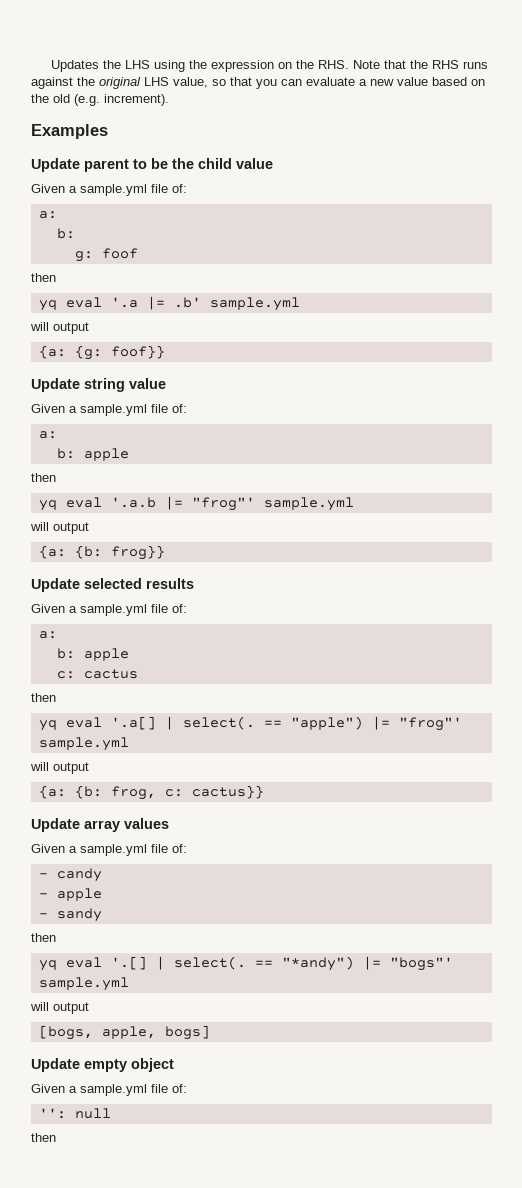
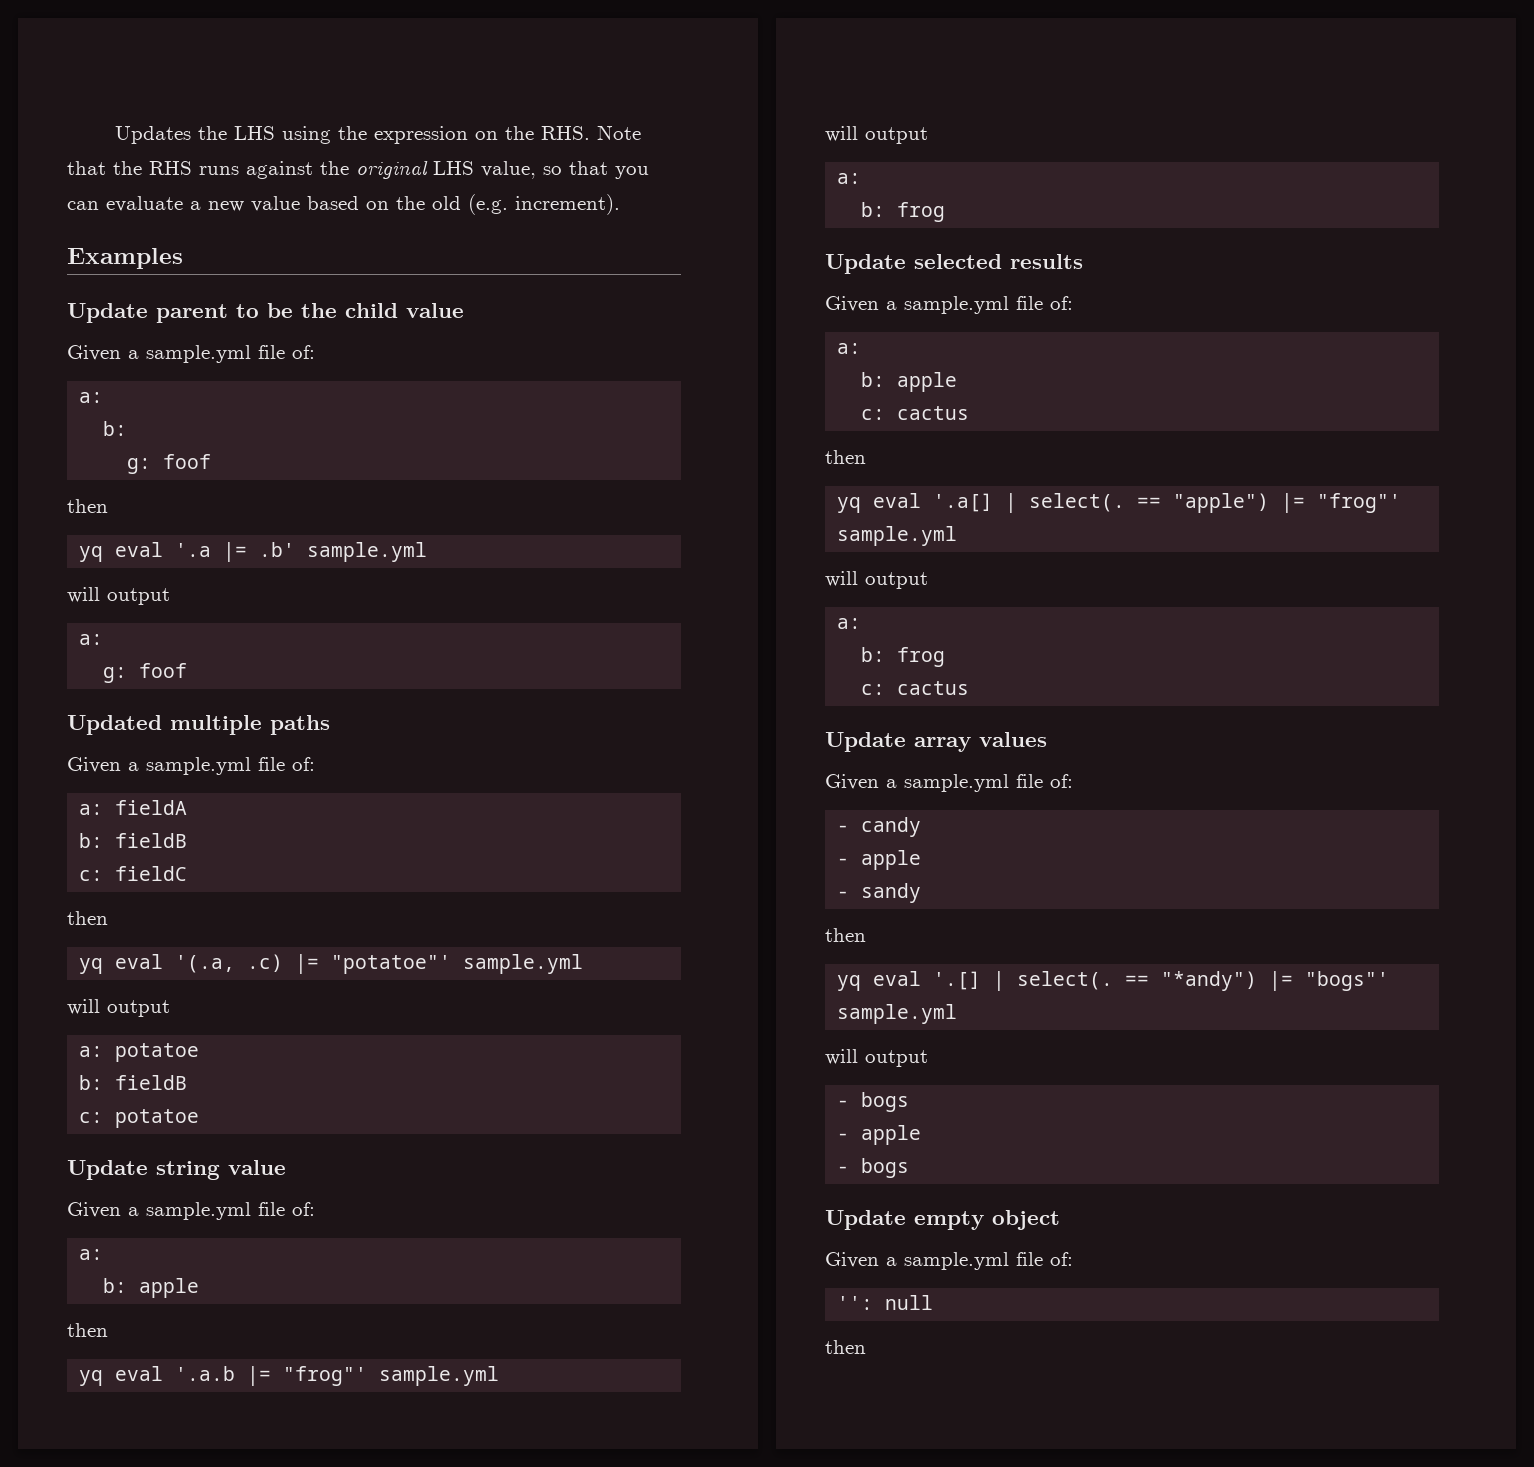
  yq eval '.a |= .b' sample.yml
  will output
- {a: {g: foof}}
+ a:
+ g: foof
+ Updated multiple paths
+ Given a sample.yml file of:
+ a: fieldA
+ b: fieldB
+ c: fieldC
+ then
+ yq eval '(.a, .c) |= "potatoe"' sample.yml
+ will output
+ a: potatoe
+ b: fieldB
+ c: potatoe
  yq eval '.a.b |= "frog"' sample.yml
  will output
- {a: {b: frog}}
+ a:
+ b: frog
  == "apple") |= "frog"' sample.yml
  will output
- {a: {b: frog, c: cactus}}
+ a:
+ b: frog
+ c: cactus
  == "*andy") |= "bogs"' sample.yml
  will output
- [bogs, apple, bogs]
+ - bogs
+ - apple
+ - bogs

